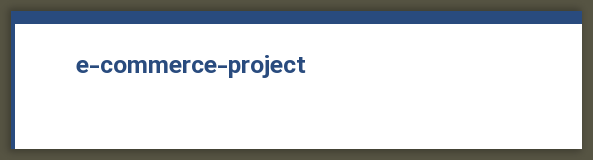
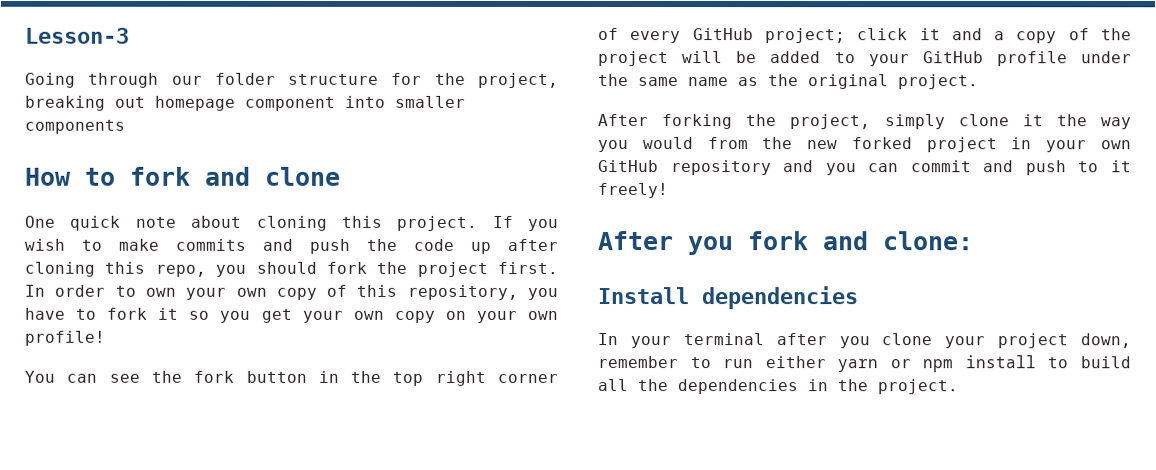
- e-commerce-project
+ Lesson-3
+ Going through our folder structure for the project, breaking out homepage component into smaller components
+ How to fork and clone
+ One quick note about cloning this project. If you wish to make commits and push the code up after cloning this repo, you should fork the project first. In order to own your own copy of this repository, you have to fork it so you get your own copy on your own profile!
+ You can see the fork button in the top right corner of every GitHub project; click it and a copy of the project will be added to your GitHub profile under the same name as the original project.
+ After forking the project, simply clone it the way you would from the new forked project in your own GitHub repository and you can commit and push to it freely!
+ After you fork and clone:
+ Install dependencies
+ In your terminal after you clone your project down, remember to run either yarn or npm install to build all the dependencies in the project.

